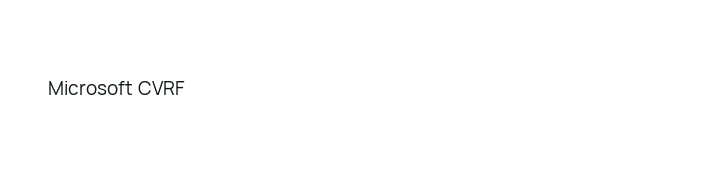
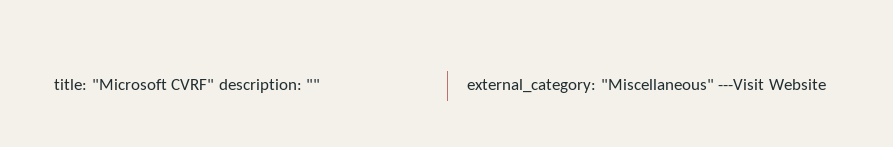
- Microsoft CVRF
+ title: "Microsoft CVRF" description: "" external_category: "Miscellaneous" ---Visit Website

